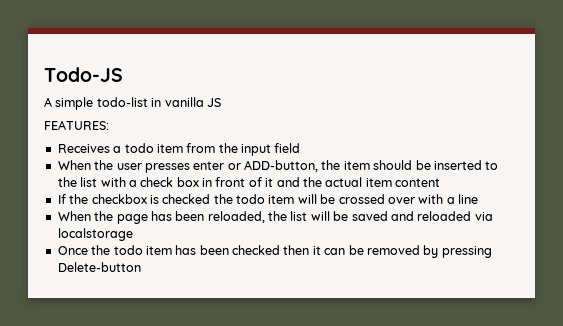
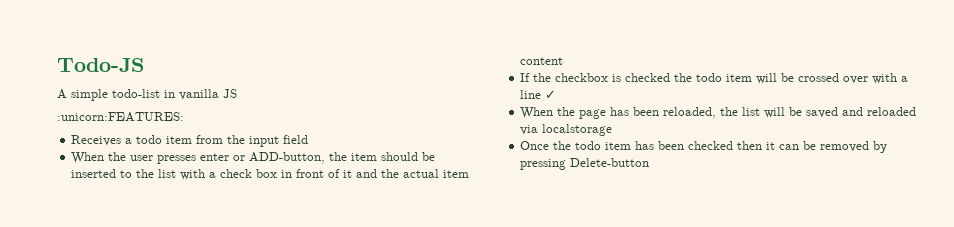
- FEATURES:
+ :unicorn:FEATURES:
- If the checkbox is checked the todo item will be crossed over with a line
+ If the checkbox is checked the todo item will be crossed over with a line ✓

